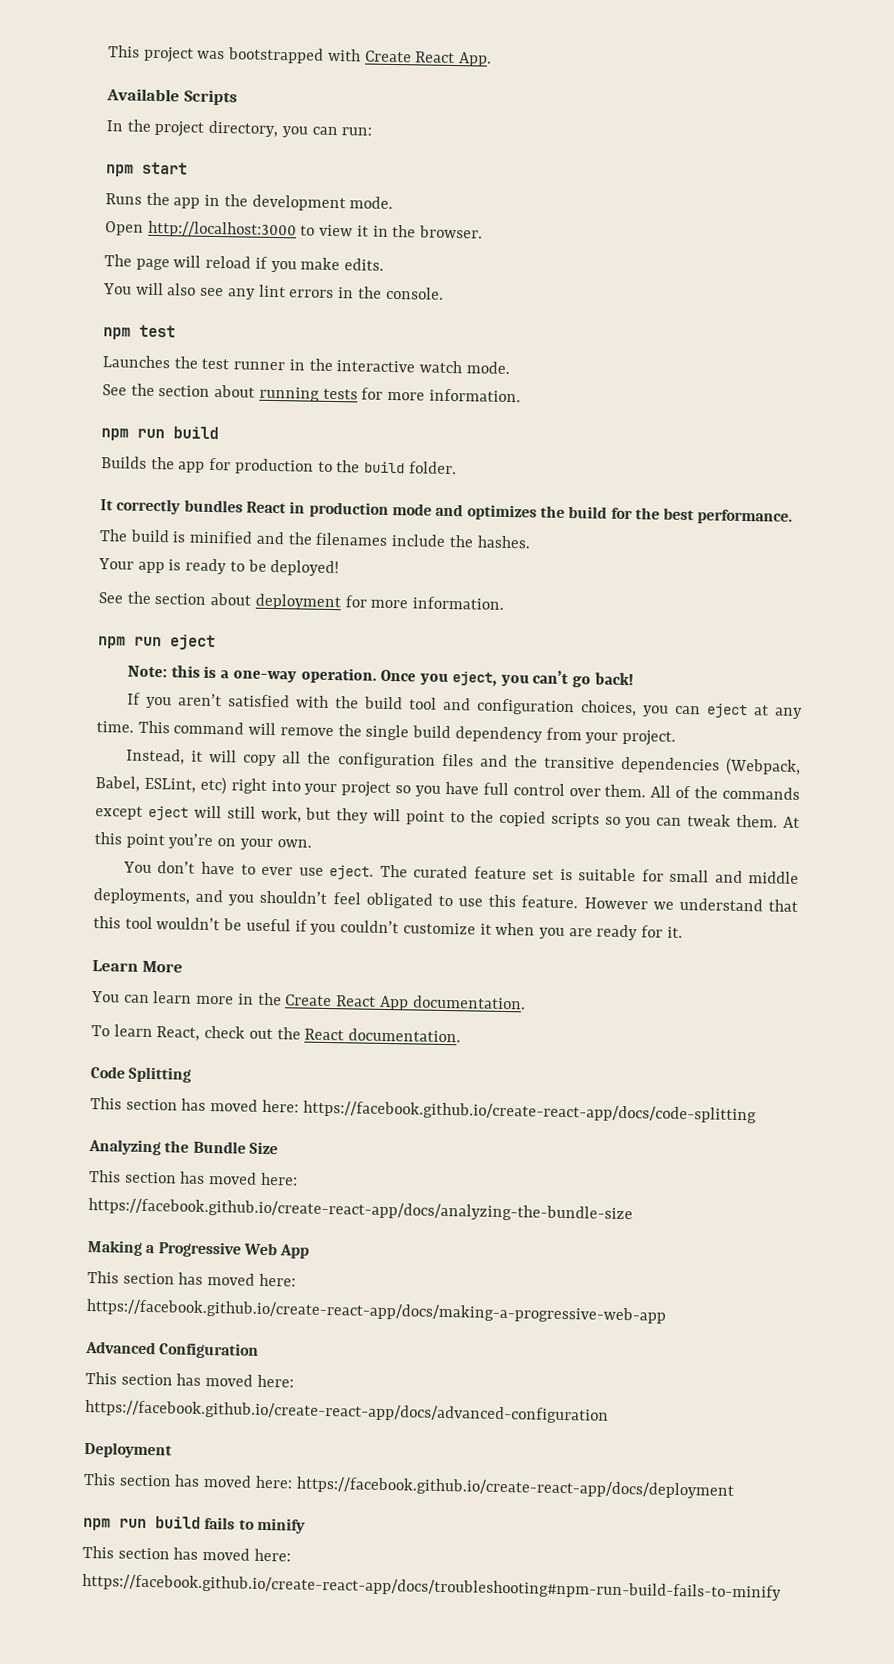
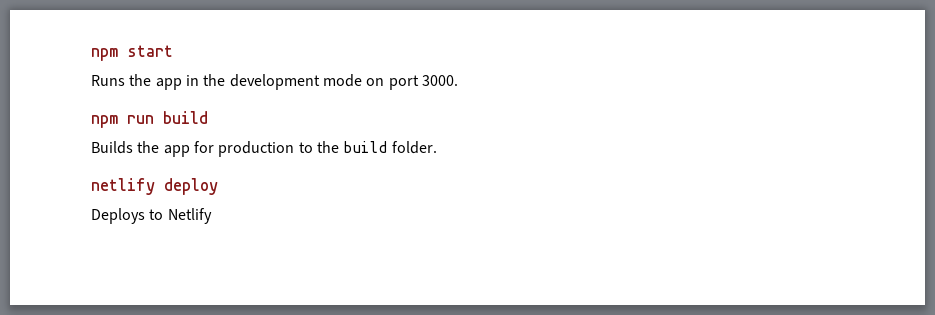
- This project was bootstrapped with Create React App.
- Available Scripts
- In the project directory, you can run:
- Runs the app in the development mode.
- Open http://localhost:3000 to view it in the browser.
- The page will reload if you make edits.
- You will also see any lint errors in the console.
- npm test
- Launches the test runner in the interactive watch mode.
- See the section about running tests for more information.
+ Runs the app in the development mode on port 3000.
- It correctly bundles React in production mode and optimizes the build for the best performance.
- The build is minified and the filenames include the hashes.
- Your app is ready to be deployed!
- See the section about deployment for more information.
- npm run eject
- Note: this is a one-way operation. Once you eject, you can’t go back!
- If you aren’t satisfied with the build tool and configuration choices, you can eject at any time. This command will remove the single build dependency from your project.
- Instead, it will copy all the configuration files and the transitive dependencies (Webpack, Babel, ESLint, etc) right into your project so you have full control over them. All of the commands except eject will still work, but they will point to the copied scripts so you can tweak them. At this point you’re on your own.
- You don’t have to ever use eject. The curated feature set is suitable for small and middle deployments, and you shouldn’t feel obligated to use this feature. However we understand that this tool wouldn’t be useful if you couldn’t customize it when you are ready for it.
- Learn More
- You can learn more in the Create React App documentation.
- To learn React, check out the React documentation.
- Code Splitting
- This section has moved here: https://facebook.github.io/create-react-app/docs/code-splitting
- Analyzing the Bundle Size
- This section has moved here: https://facebook.github.io/create-react-app/docs/analyzing-the-bundle-size
- Making a Progressive Web App
- This section has moved here: https://facebook.github.io/create-react-app/docs/making-a-progressive-web-app
- Advanced Configuration
- This section has moved here: https://facebook.github.io/create-react-app/docs/advanced-configuration
- Deployment
- This section has moved here: https://facebook.github.io/create-react-app/docs/deployment
- npm run build fails to minify
- This section has moved here: https://facebook.github.io/create-react-app/docs/troubleshooting#npm-run-build-fails-to-minify
+ netlify deploy
+ Deploys to Netlify

